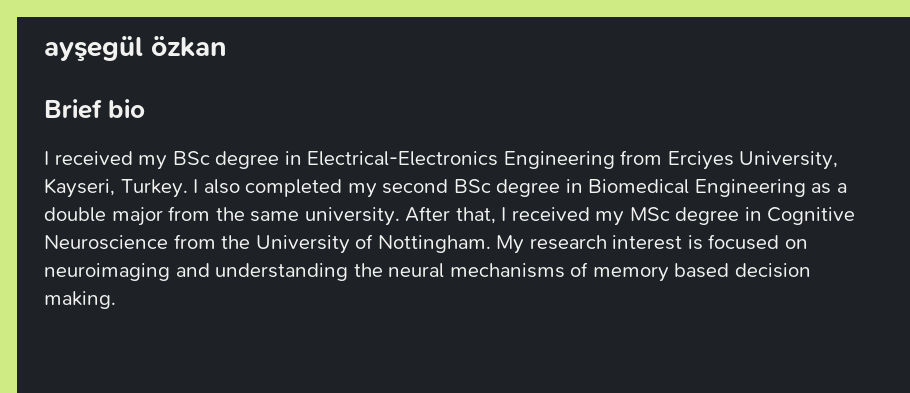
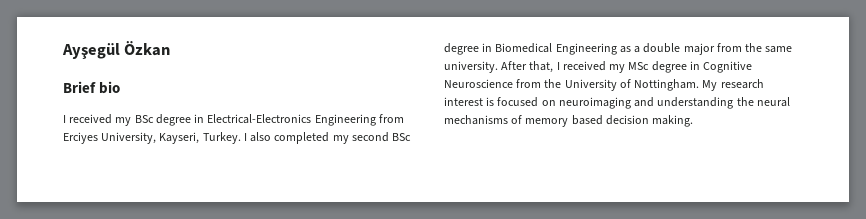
- ayşegül özkan
+ Ayşegül Özkan

